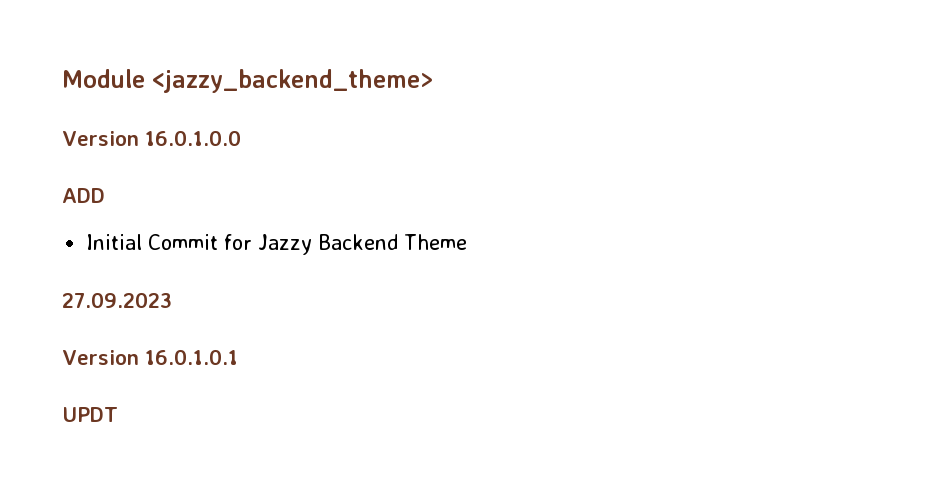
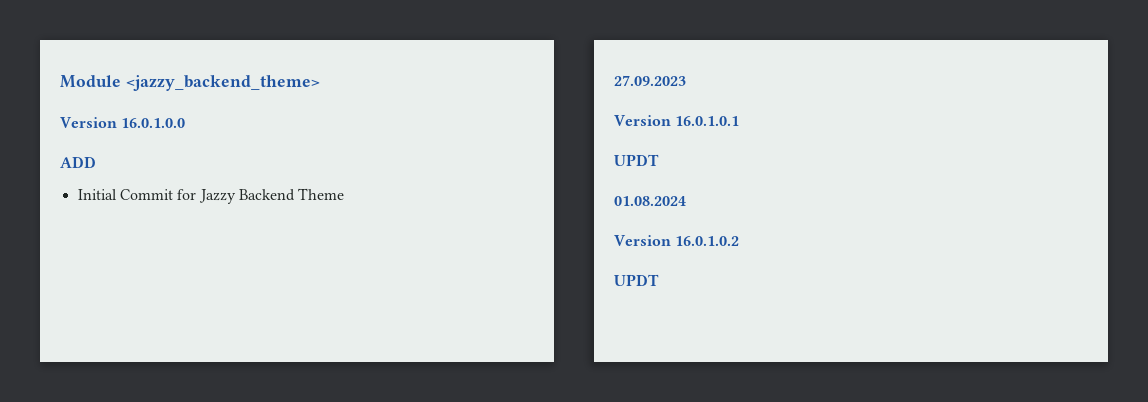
+ 01.08.2024
+ Version 16.0.1.0.2
+ UPDT

